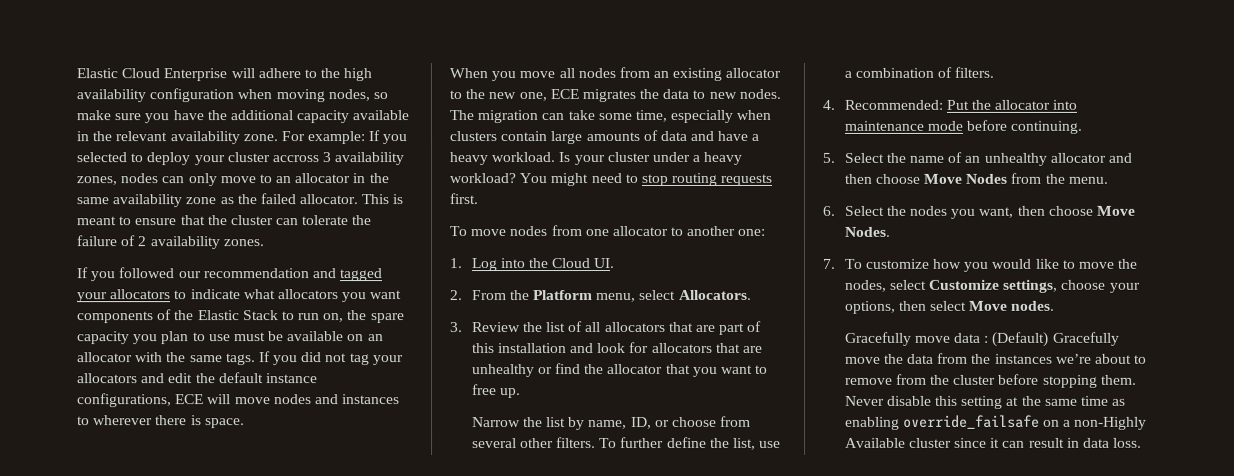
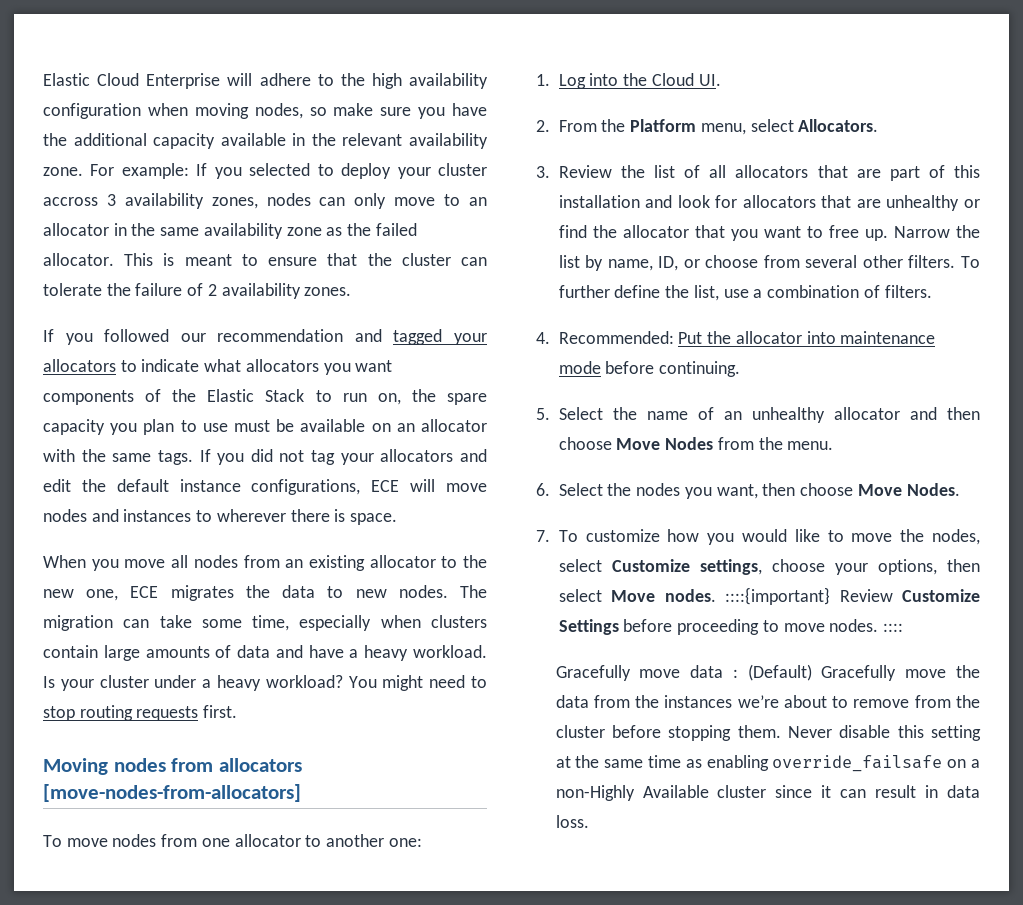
+ Moving nodes from allocators [move-nodes-from-allocators]
- 3. Review the list of all allocators that are part of this installation and look for allocators that are unhealthy or find the allocator that you want to free up.
- Narrow the list by name, ID, or choose from several other filters.
+ 3. Review the list of all allocators that are part of this installation and look for allocators that are unhealthy or find the allocator that you want to free up. Narrow the list by name, ID, or choose from several other filters.
- 7. To customize how you would like to move the nodes, select Customize settings, choose your options, then select Move nodes.
+ 7. To customize how you would like to move the nodes, select Customize settings, choose your options, then select Move nodes. ::::{important} Review Customize Settings before proceeding to move nodes. ::::

